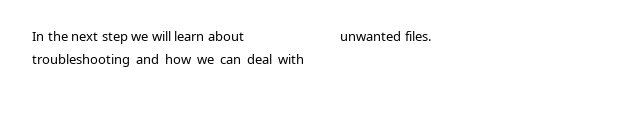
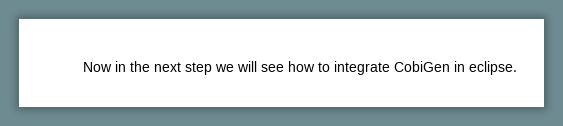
- In the next step we will learn about troubleshooting and how we can deal with unwanted files.
+ Now in the next step we will see how to integrate CobiGen in eclipse.

